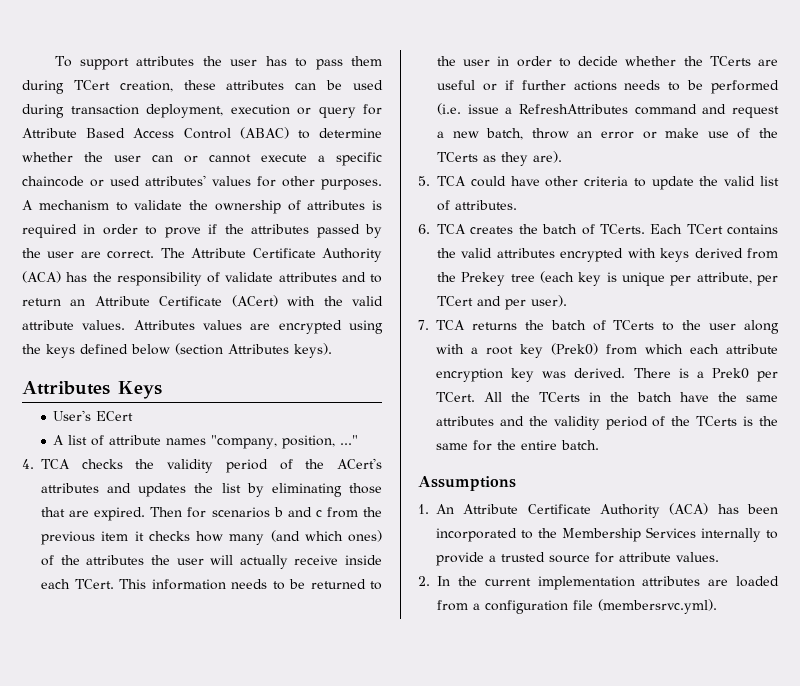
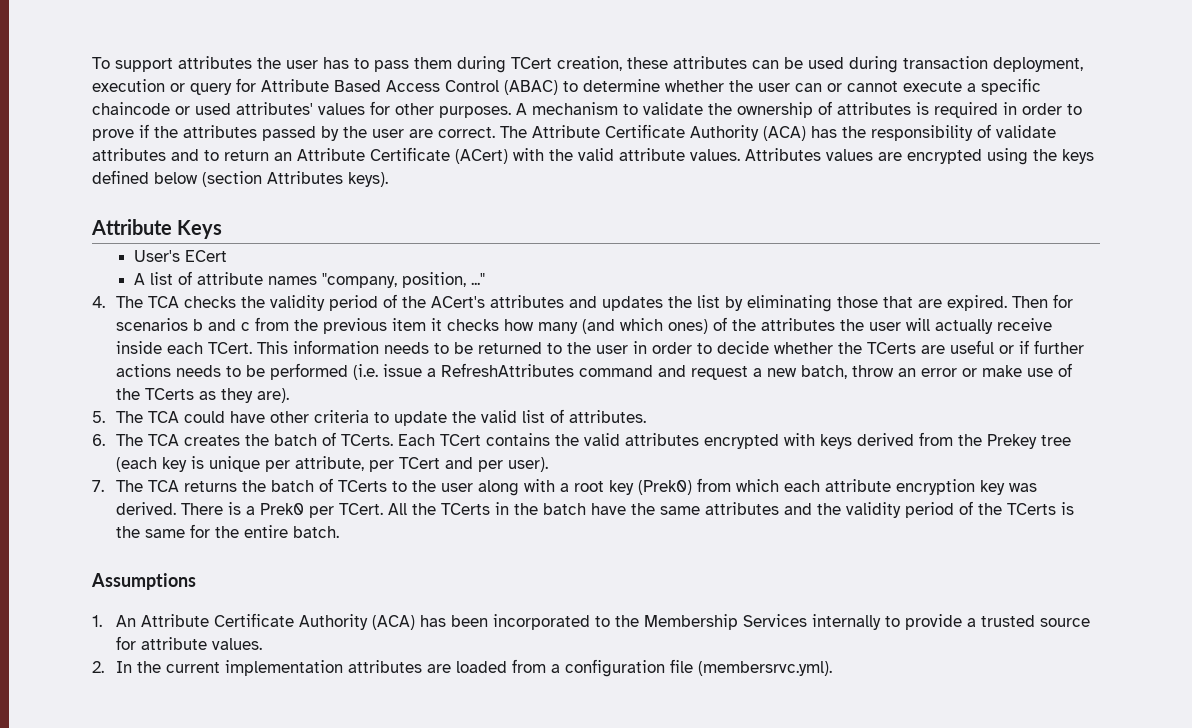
- Attributes Keys
+ Attribute Keys
- 4. TCA checks the validity period of the ACert's attributes and updates the list by eliminating those that are expired.
+ 4. The TCA checks the validity period of the ACert's attributes and updates the list by eliminating those that are expired.
- 5. TCA could have other criteria to update the valid list of attributes.
+ 5. The TCA could have other criteria to update the valid list of attributes.
- 6. TCA creates the batch of TCerts.
+ 6. The TCA creates the batch of TCerts.
- 7. TCA returns the batch of TCerts to the user along with a root key (Prek0) from which each attribute encryption key was derived.
+ 7. The TCA returns the batch of TCerts to the user along with a root key (Prek0) from which each attribute encryption key was derived.

